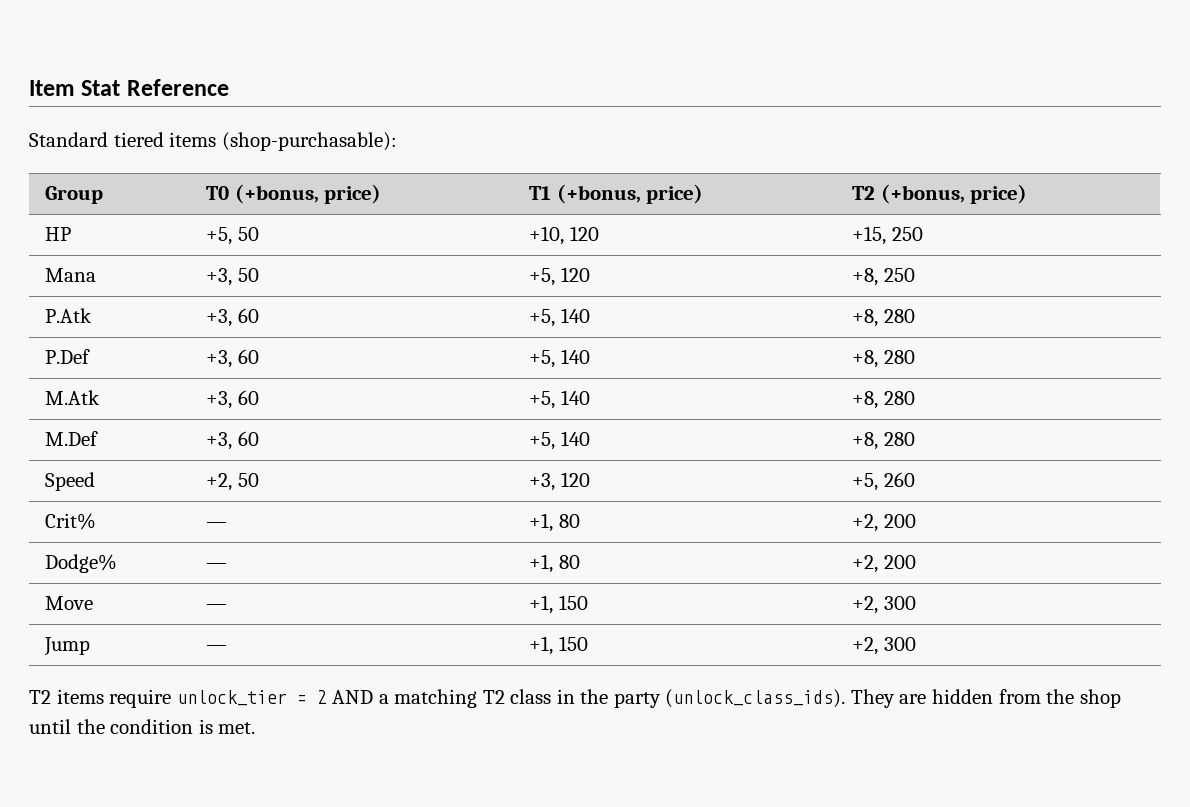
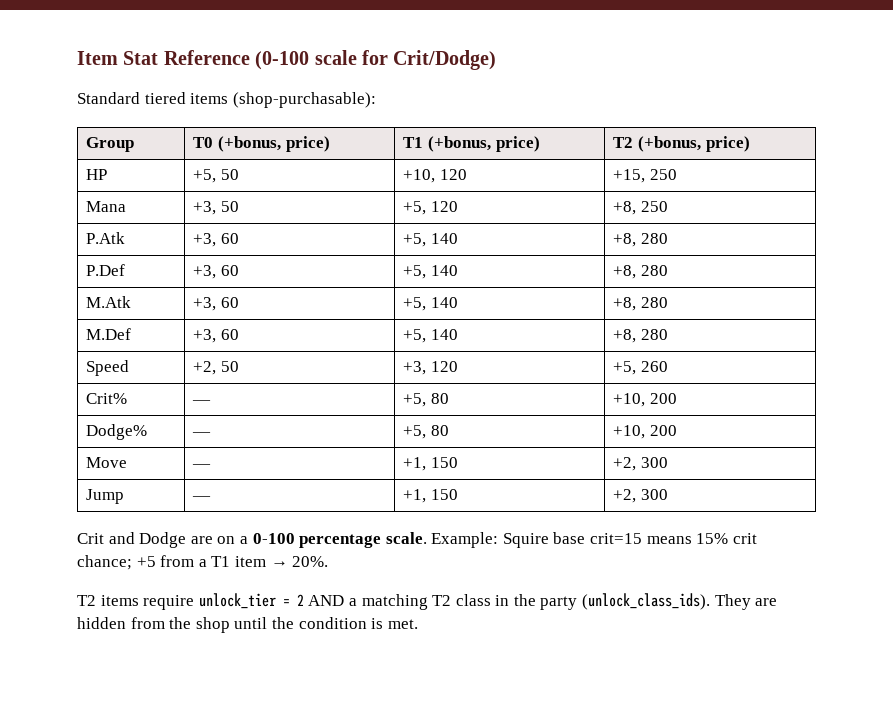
- Item Stat Reference
+ Item Stat Reference (0-100 scale for Crit/Dodge)
- Crit% | — | +1, 80 | +2, 200
+ Crit% | — | +5, 80 | +10, 200
- Dodge% | — | +1, 80 | +2, 200
+ Dodge% | — | +5, 80 | +10, 200
+ Crit and Dodge are on a 0-100 percentage scale. Example: Squire base crit=15 means 15% crit chance; +5 from a T1 item → 20%.

